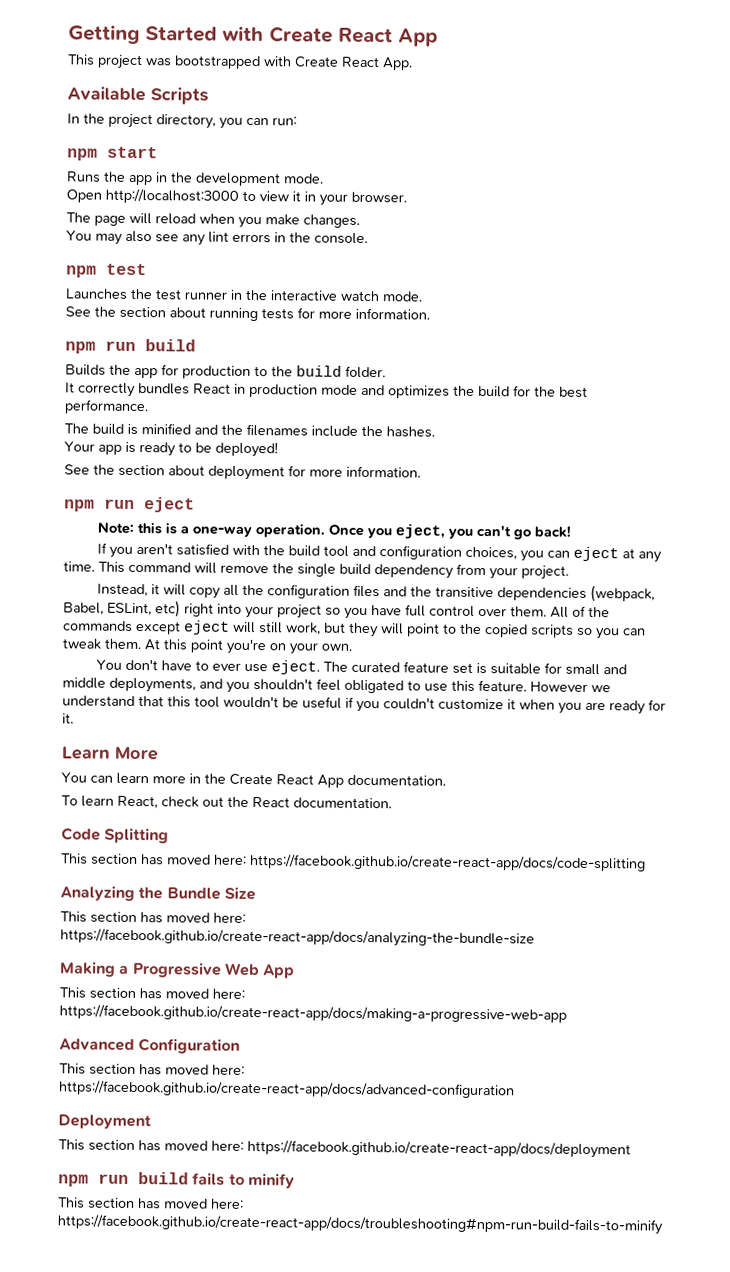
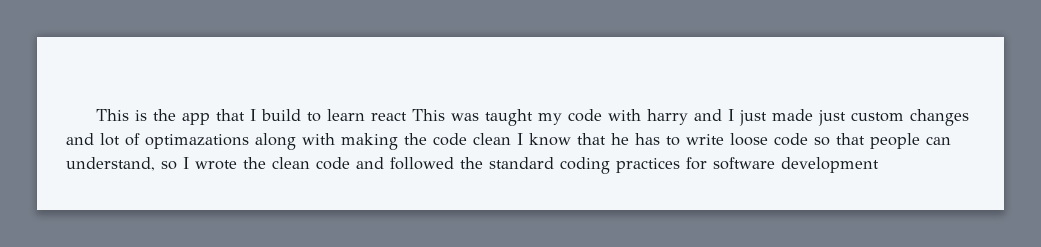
- Getting Started with Create React App
- This project was bootstrapped with Create React App.
- Available Scripts
- In the project directory, you can run:
- npm start
- Runs the app in the development mode.
- Open http://localhost:3000 to view it in your browser.
- The page will reload when you make changes.
- You may also see any lint errors in the console.
- npm test
- Launches the test runner in the interactive watch mode.
- See the section about running tests for more information.
- npm run build
- Builds the app for production to the build folder.
- It correctly bundles React in production mode and optimizes the build for the best performance.
- The build is minified and the filenames include the hashes.
- Your app is ready to be deployed!
- See the section about deployment for more information.
- npm run eject
- Note: this is a one-way operation. Once you eject, you can't go back!
- If you aren't satisfied with the build tool and configuration choices, you can eject at any time. This command will remove the single build dependency from your project.
- Instead, it will copy all the configuration files and the transitive dependencies (webpack, Babel, ESLint, etc) right into your project so you have full control over them. All of the commands except eject will still work, but they will point to the copied scripts so you can tweak them. At this point you're on your own.
- You don't have to ever use eject. The curated feature set is suitable for small and middle deployments, and you shouldn't feel obligated to use this feature. However we understand that this tool wouldn't be useful if you couldn't customize it when you are ready for it.
- Learn More
- You can learn more in the Create React App documentation.
- To learn React, check out the React documentation.
- Code Splitting
- This section has moved here: https://facebook.github.io/create-react-app/docs/code-splitting
- Analyzing the Bundle Size
- This section has moved here: https://facebook.github.io/create-react-app/docs/analyzing-the-bundle-size
- Making a Progressive Web App
- This section has moved here: https://facebook.github.io/create-react-app/docs/making-a-progressive-web-app
- Advanced Configuration
- This section has moved here: https://facebook.github.io/create-react-app/docs/advanced-configuration
- Deployment
- This section has moved here: https://facebook.github.io/create-react-app/docs/deployment
- npm run build fails to minify
- This section has moved here: https://facebook.github.io/create-react-app/docs/troubleshooting#npm-run-build-fails-to-minify
+ This is the app that I build to learn react This was taught my code with harry and I just made just custom changes and lot of optimazations along with making the code clean I know that he has to write loose code so that people can understand, so I wrote the clean code and followed the standard coding practices for software development

